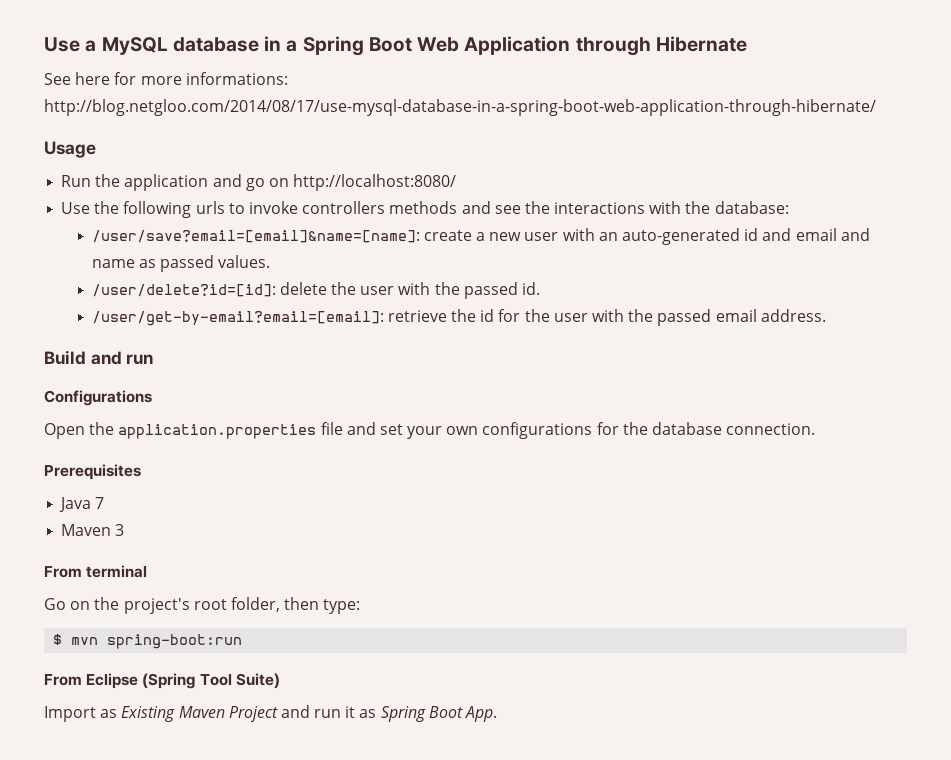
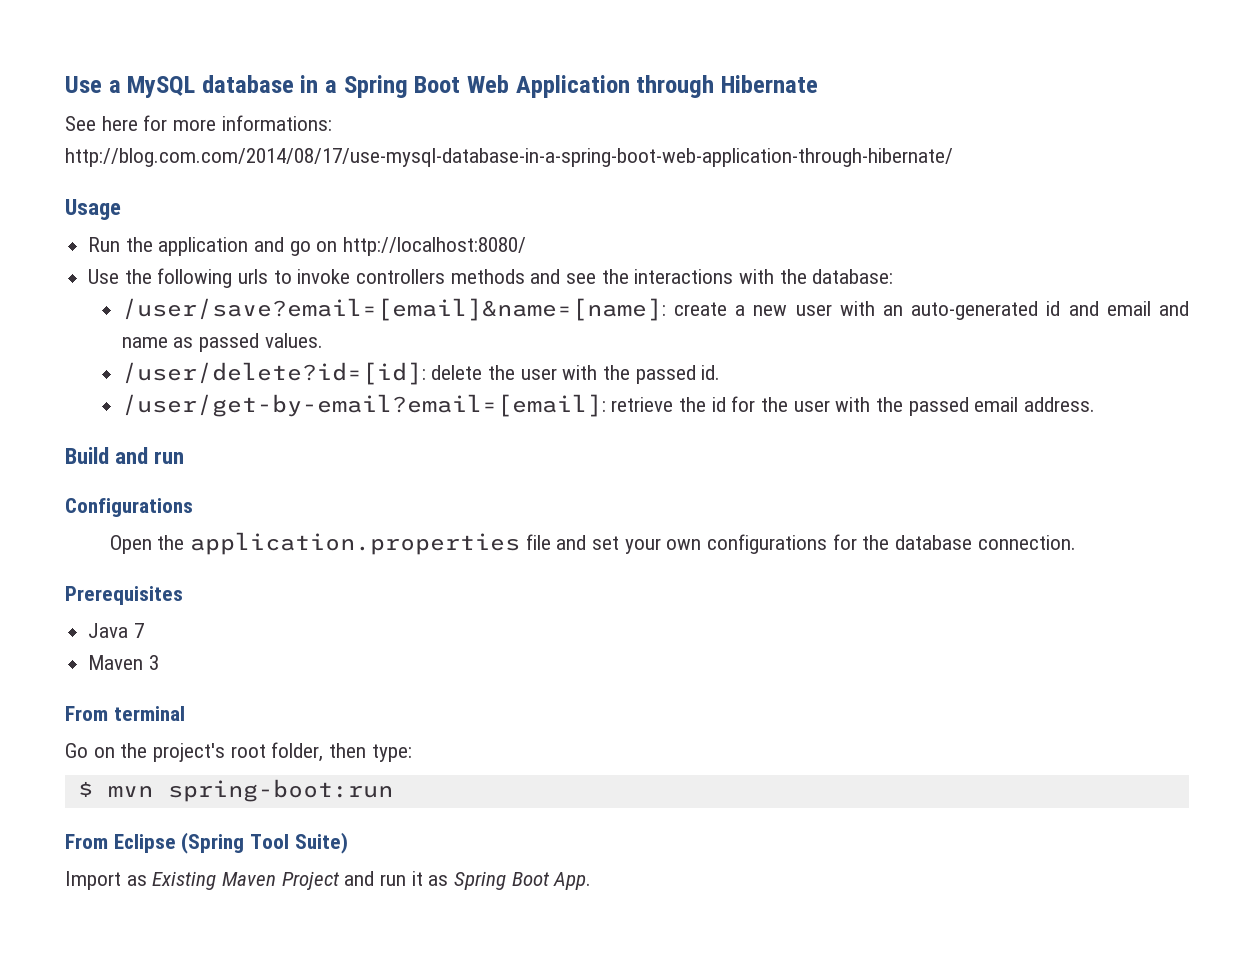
- See here for more informations: http://blog.netgloo.com/2014/08/17/use-mysql-database-in-a-spring-boot-web-application-through-hibernate/
+ See here for more informations: http://blog.com.com/2014/08/17/use-mysql-database-in-a-spring-boot-web-application-through-hibernate/

